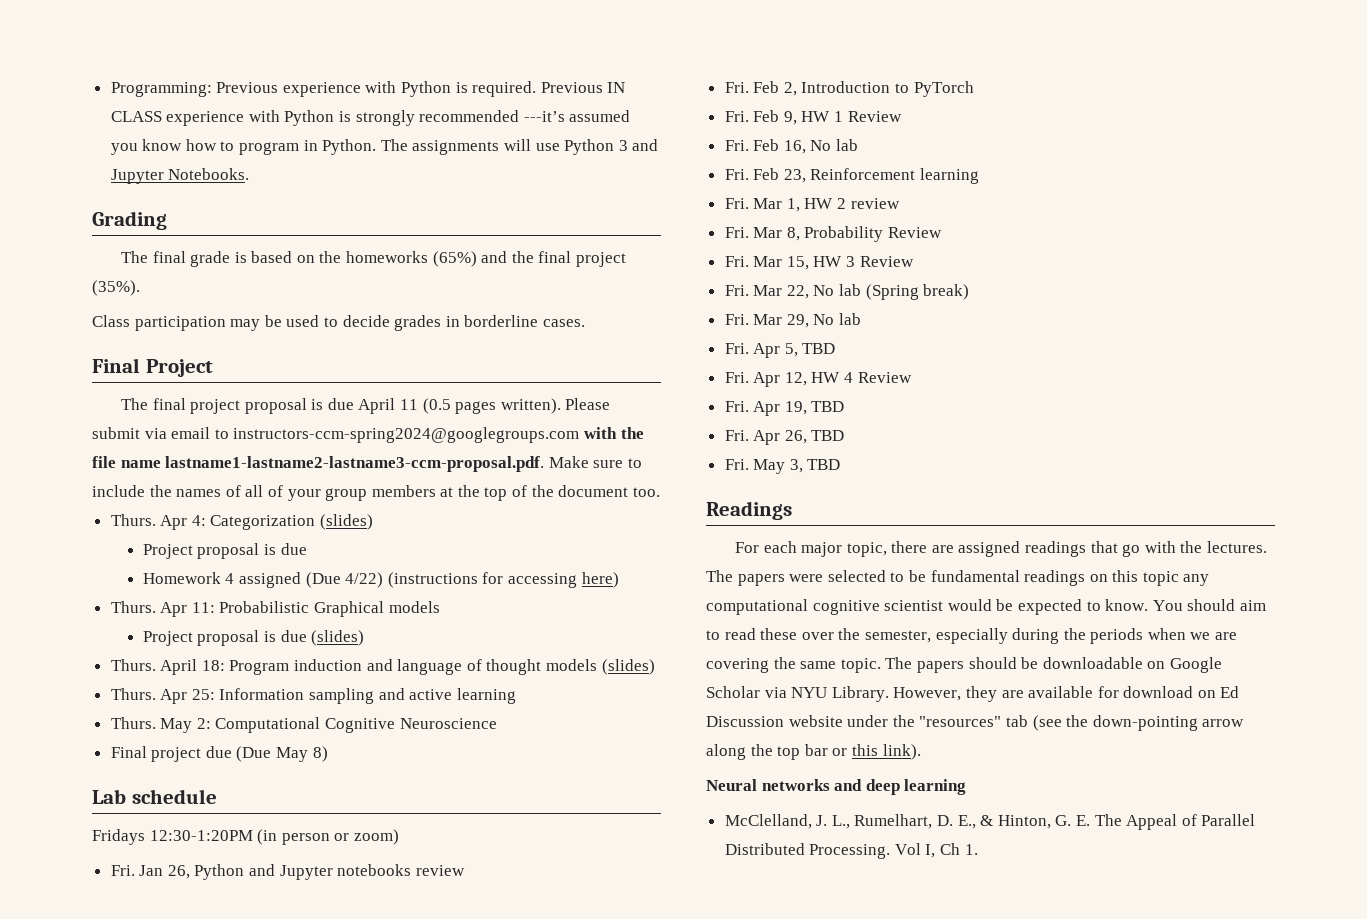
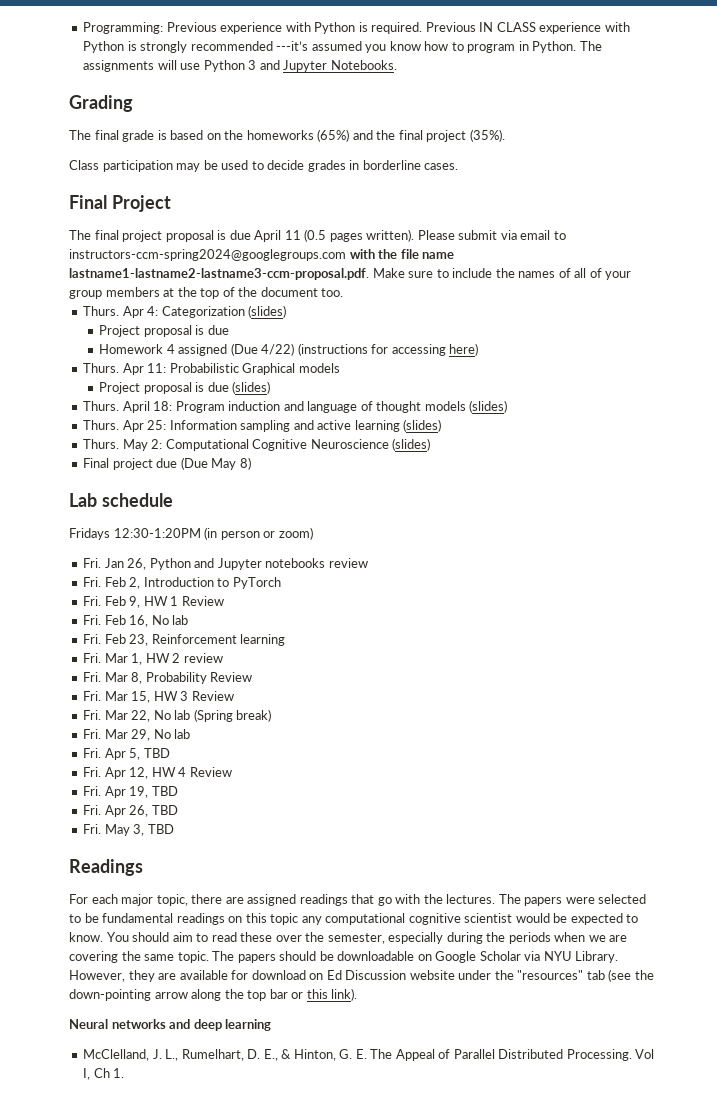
- Apr 25: Information sampling and active learning
+ Apr 25: Information sampling and active learning (slides)
- May 2: Computational Cognitive Neuroscience
+ May 2: Computational Cognitive Neuroscience (slides)

